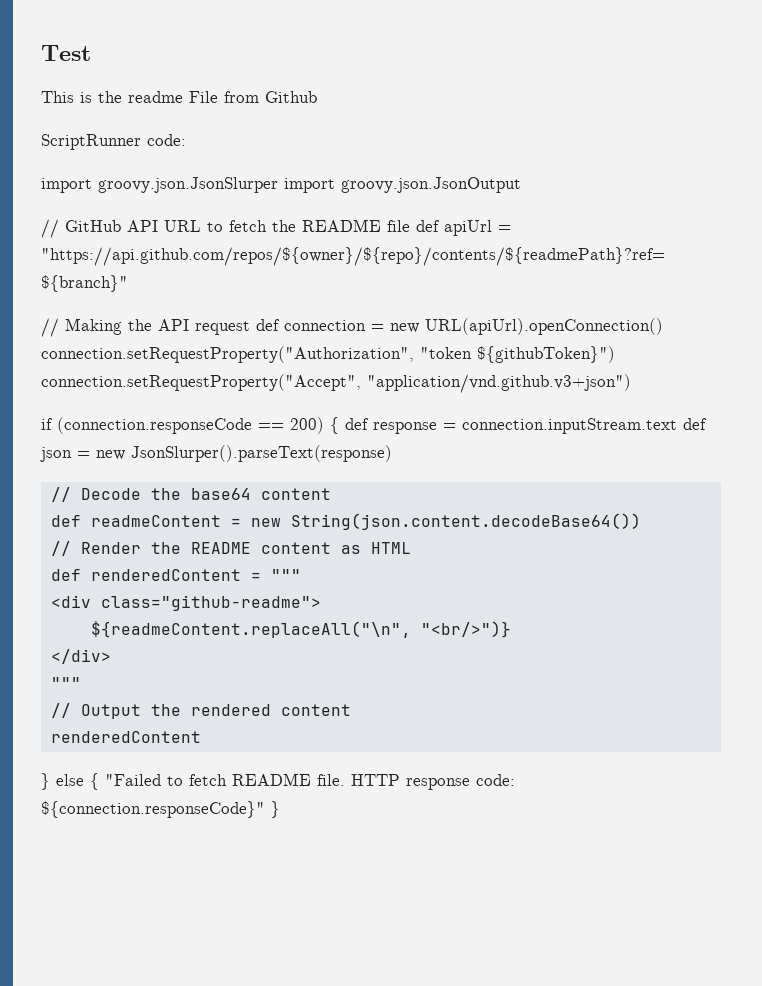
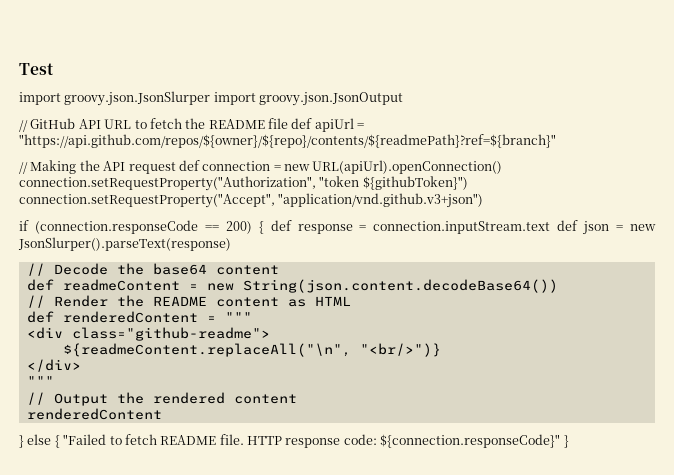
- This is the readme File from Github
- ScriptRunner code:

